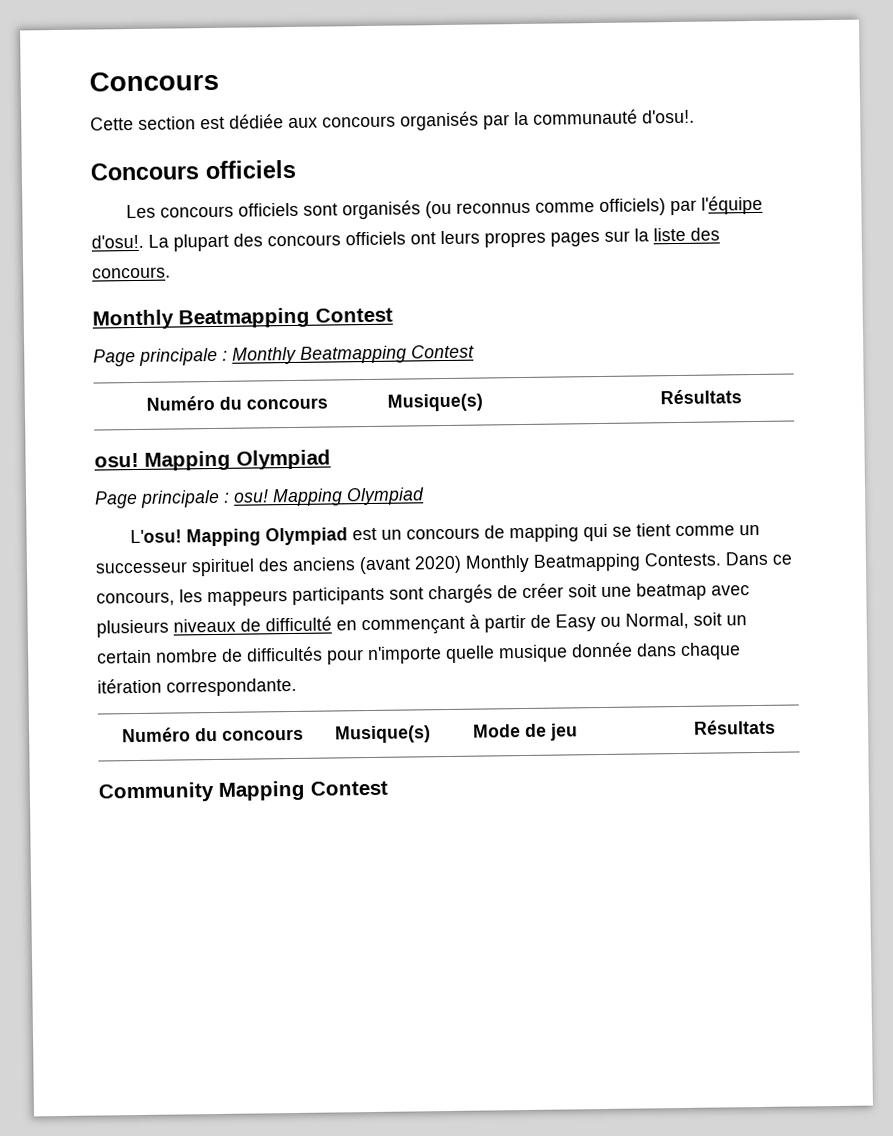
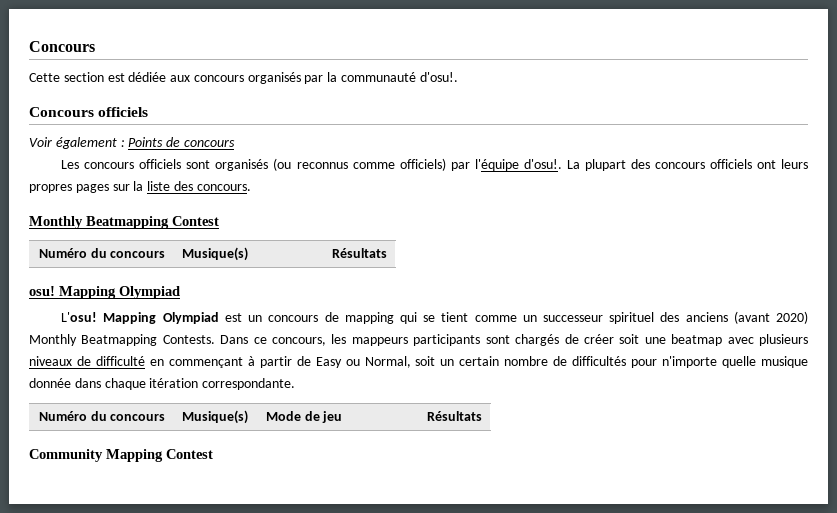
+ Voir également : Points de concours
- Page principale : Monthly Beatmapping Contest
- Page principale : osu! Mapping Olympiad

